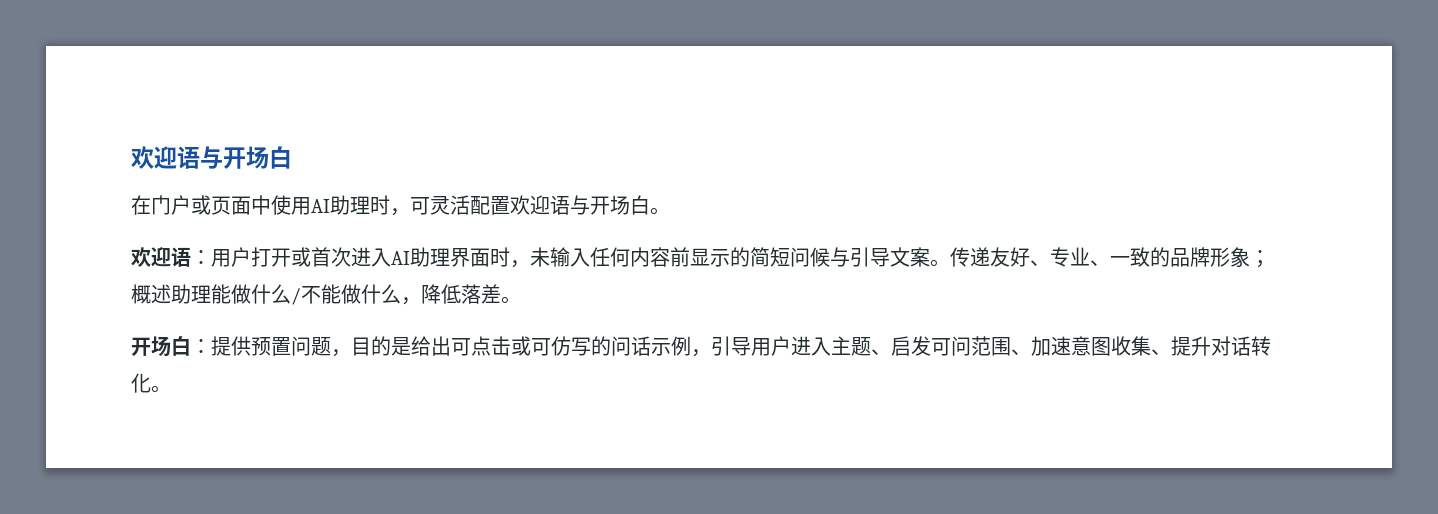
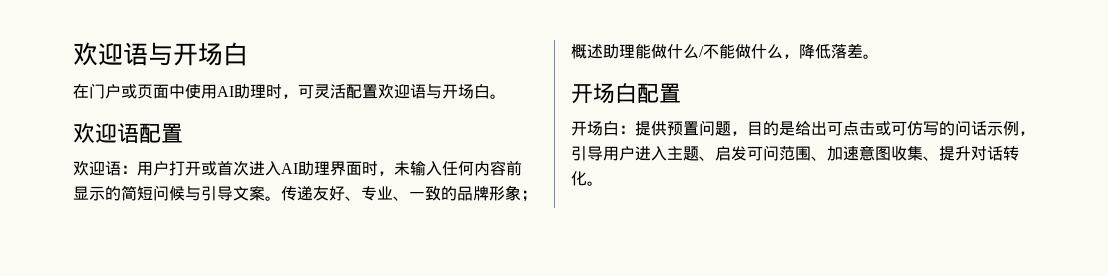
+ 欢迎语配置
+ 开场白配置

